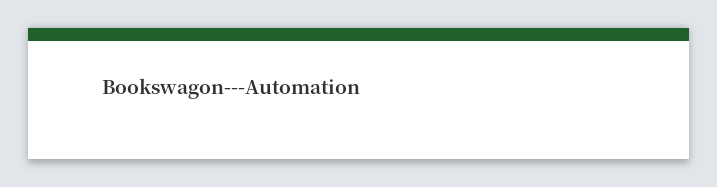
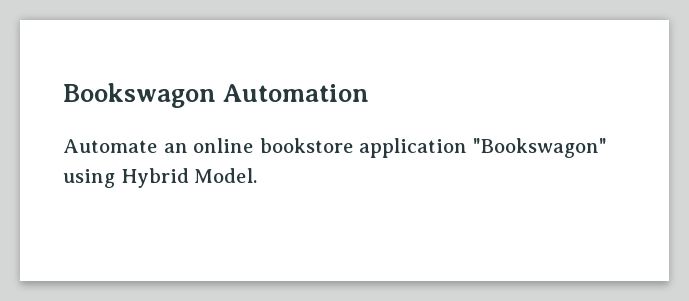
- Bookswagon---Automation
+ Bookswagon Automation
+ Automate an online bookstore application "Bookswagon" using Hybrid Model.

